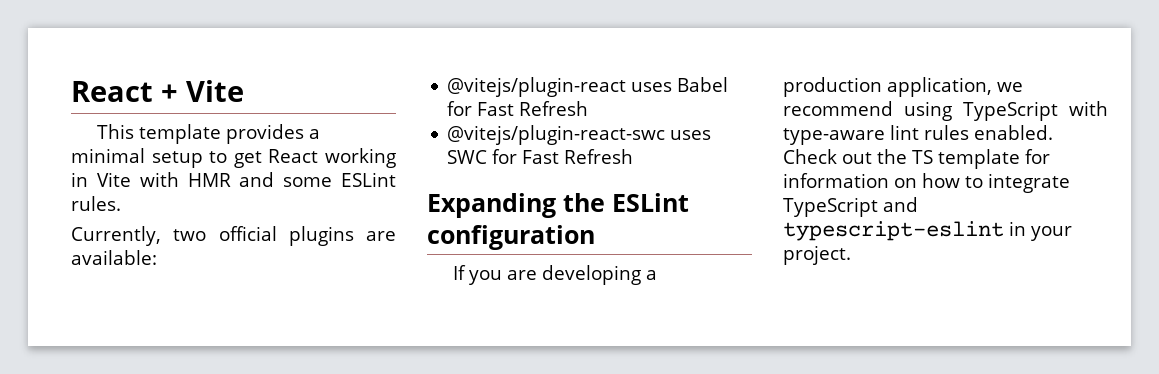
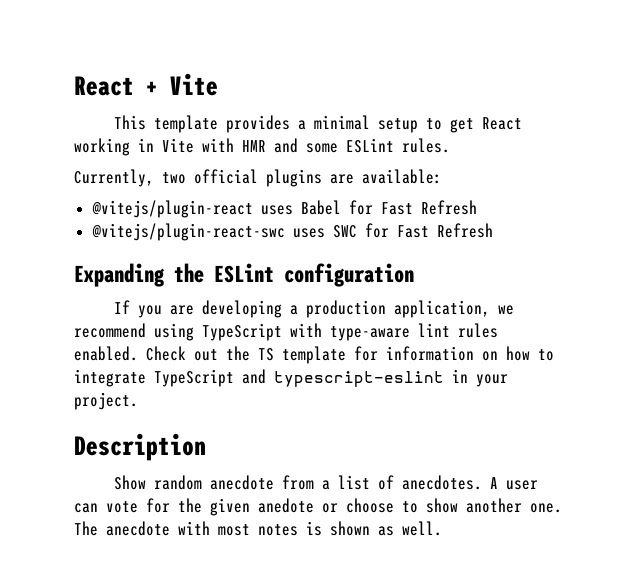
+ Description
+ Show random anecdote from a list of anecdotes. A user can vote for the given anedote or choose to show another one. The anecdote with most notes is shown as well.

